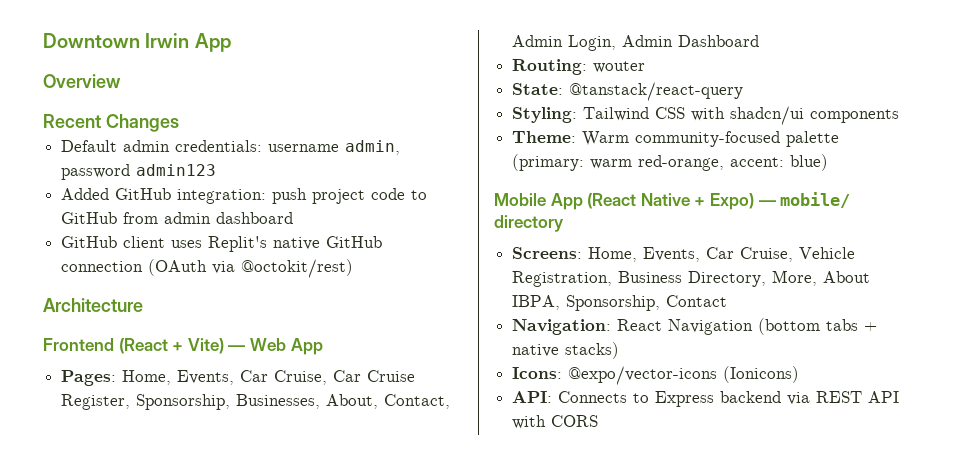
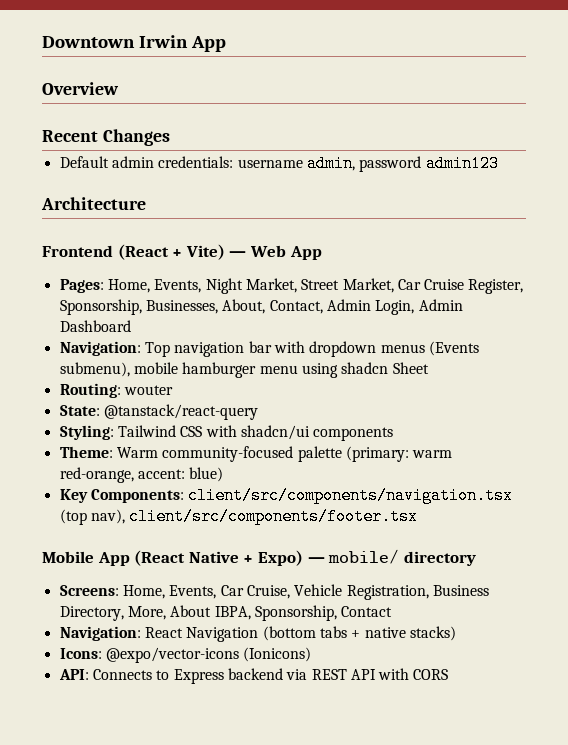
- Added GitHub integration: push project code to GitHub from admin dashboard
- GitHub client uses Replit's native GitHub connection (OAuth via @octokit/rest)
- Pages: Home, Events, Car Cruise, Car Cruise Register, Sponsorship, Businesses, About, Contact, Admin Login, Admin Dashboard
+ Pages: Home, Events, Night Market, Street Market, Car Cruise Register, Sponsorship, Businesses, About, Contact, Admin Login, Admin Dashboard
+ Navigation: Top navigation bar with dropdown menus (Events submenu), mobile hamburger menu using shadcn Sheet
+ Key Components: client/src/components/navigation.tsx (top nav), client/src/components/footer.tsx

